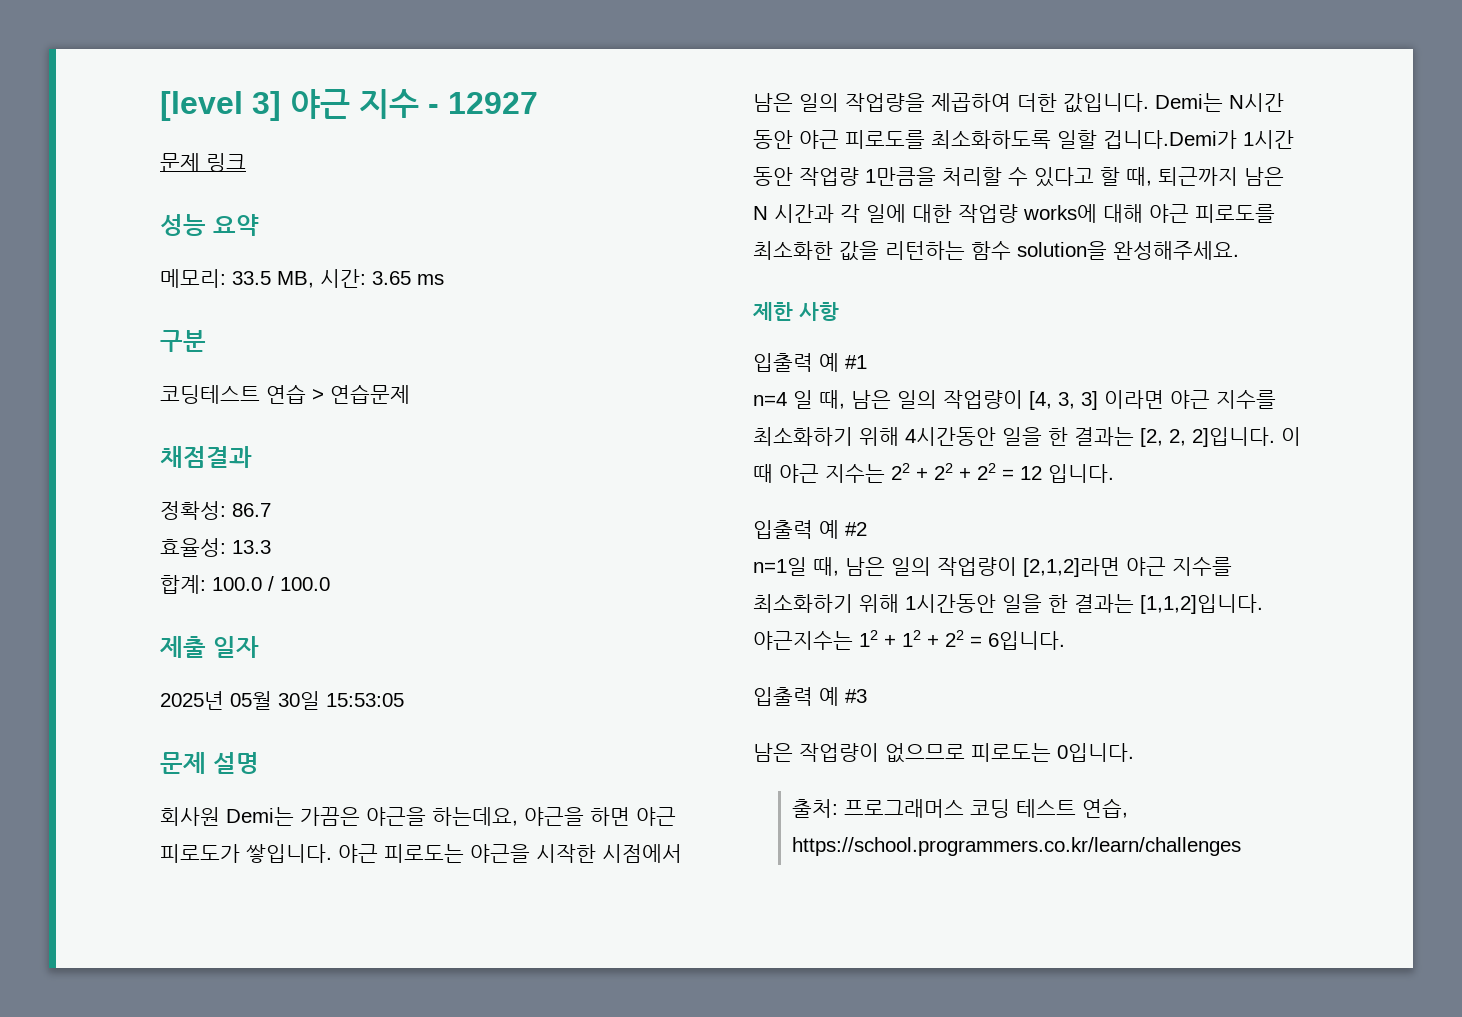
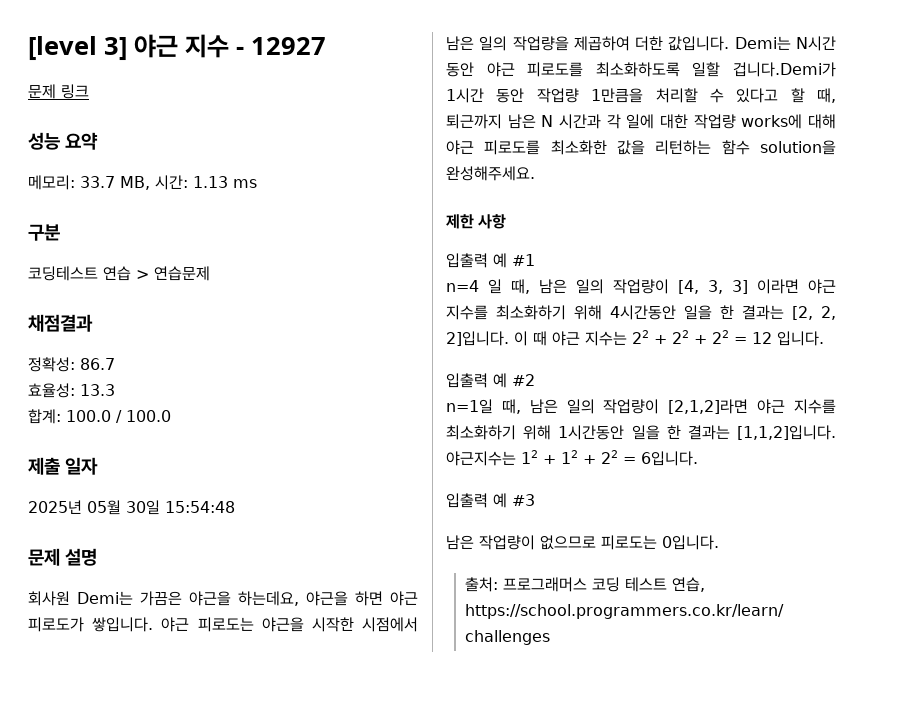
- 메모리: 33.5 MB, 시간: 3.65 ms
+ 메모리: 33.7 MB, 시간: 1.13 ms
- 2025년 05월 30일 15:53:05
+ 2025년 05월 30일 15:54:48

